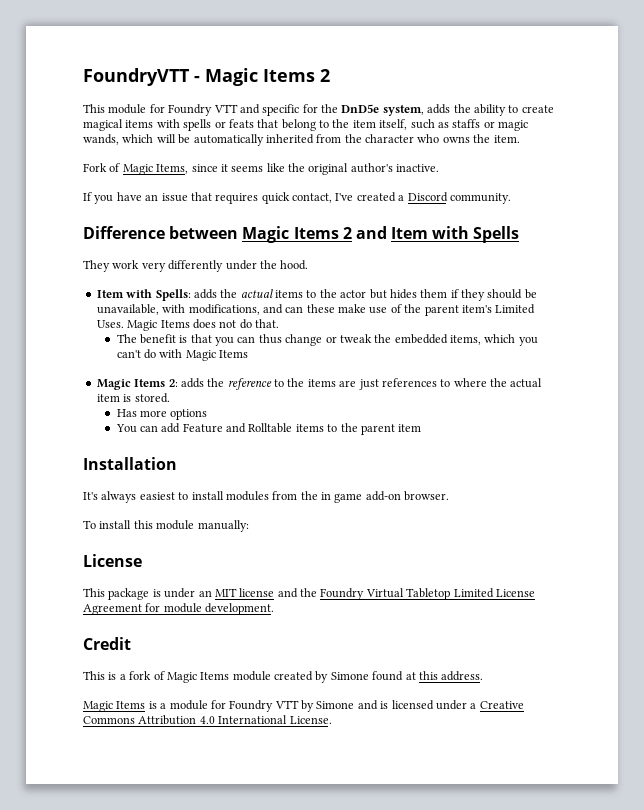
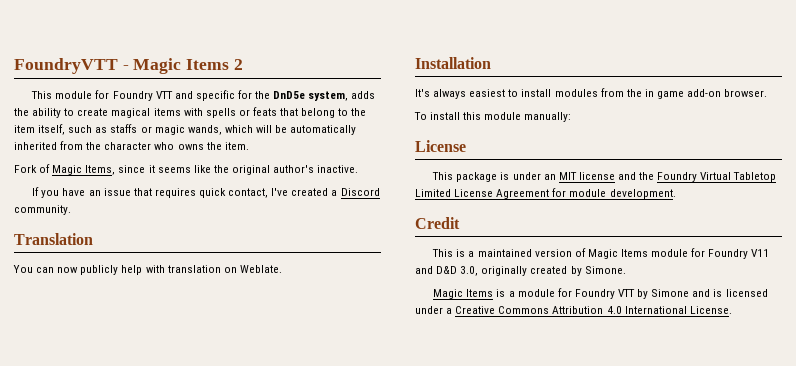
- Difference between Magic Items 2 and Item with Spells
- They work very differently under the hood.
- Item with Spells: adds the actual items to the actor but hides them if they should be unavailable, with modifications, and can these make use of the parent item's Limited Uses. Magic Items does not do that.
- The benefit is that you can thus change or tweak the embedded items, which you can't do with Magic Items
- Magic Items 2: adds the reference to the items are just references to where the actual item is stored.
- Has more options
- You can add Feature and Rolltable items to the parent item
+ Translation
+ You can now publicly help with translation on Weblate.
- This is a fork of Magic Items module created by Simone found at this address.
+ This is a maintained version of Magic Items module for Foundry V11 and D&D 3.0, originally created by Simone.

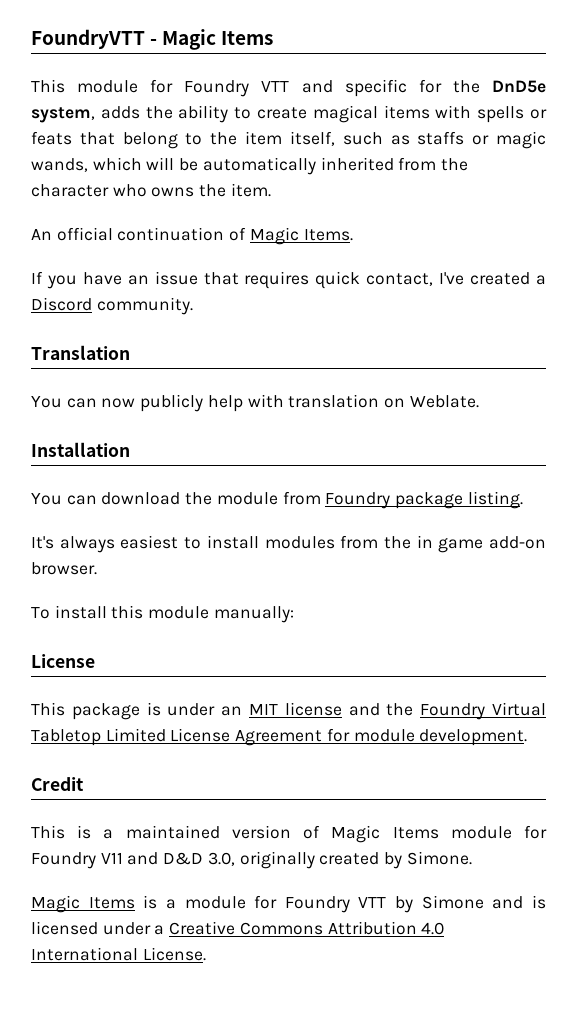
- FoundryVTT - Magic Items 2
+ FoundryVTT - Magic Items
- Fork of Magic Items, since it seems like the original author's inactive.
+ An official continuation of Magic Items.
+ You can download the module from Foundry package listing.

